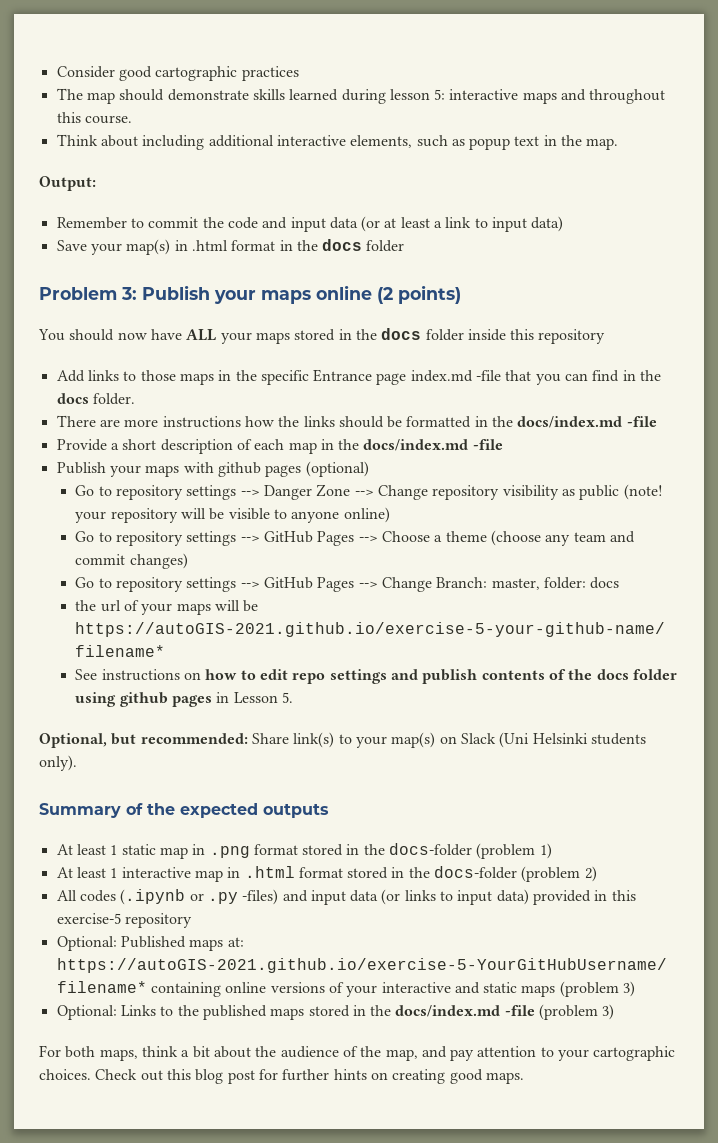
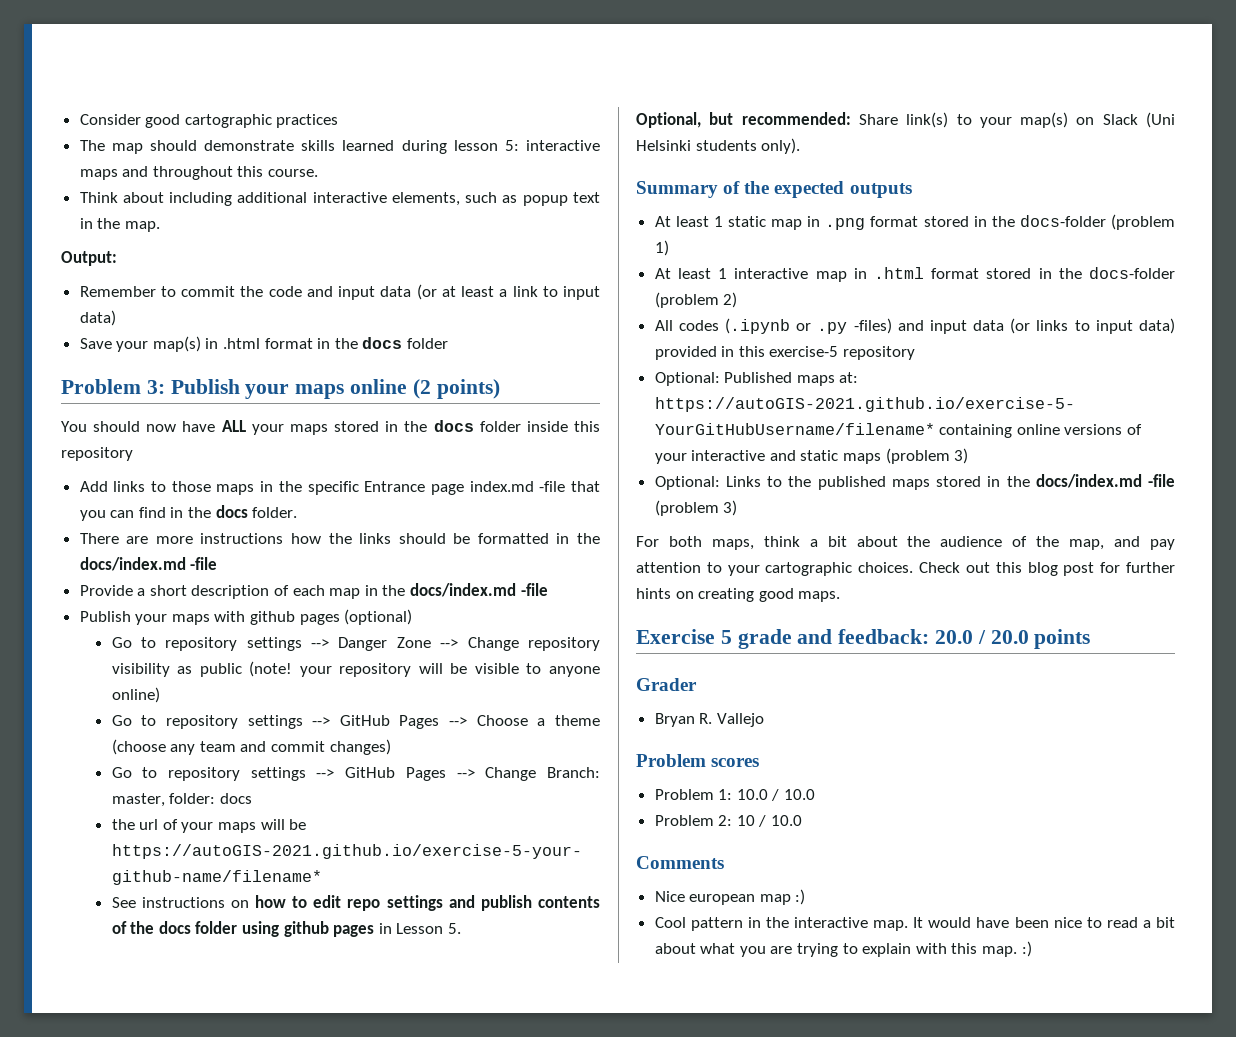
+ Exercise 5 grade and feedback: 20.0 / 20.0 points
+ Grader
+ Bryan R. Vallejo
+ Problem scores
+ Problem 1: 10.0 / 10.0
+ Problem 2: 10 / 10.0
+ Comments
+ Nice european map :)
+ Cool pattern in the interactive map. It would have been nice to read a bit about what you are trying to explain with this map. :)

